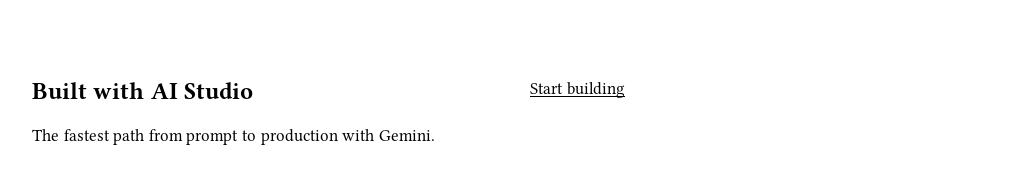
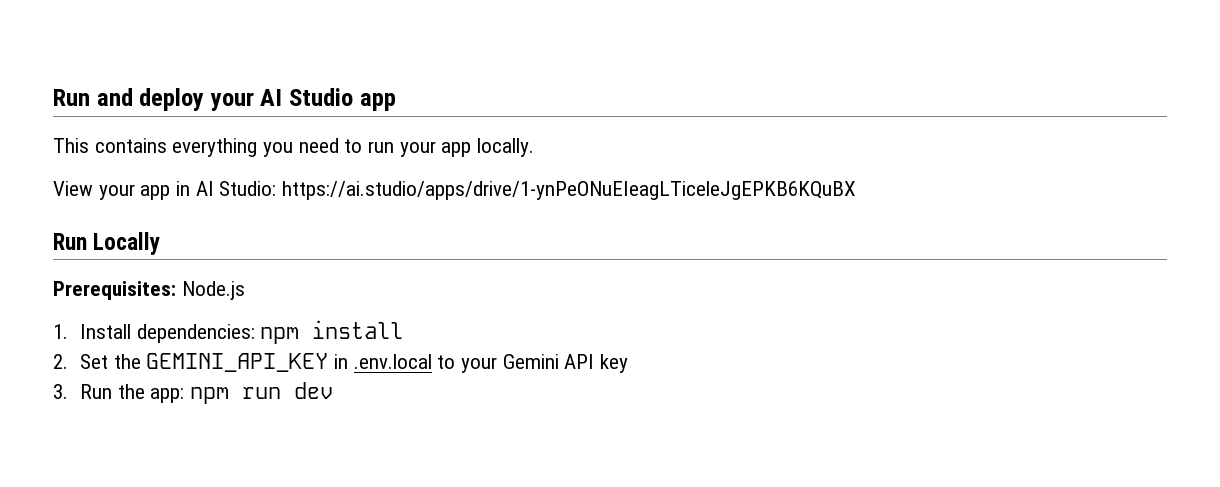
- Built with AI Studio
- The fastest path from prompt to production with Gemini.
- Start building
+ Run and deploy your AI Studio app
+ This contains everything you need to run your app locally.
+ View your app in AI Studio: https://ai.studio/apps/drive/1-ynPeONuEIeagLTiceleJgEPKB6KQuBX
+ Run Locally
+ Prerequisites: Node.js
+ 1. Install dependencies: npm install
+ 2. Set the GEMINI_API_KEY in .env.local to your Gemini API key
+ 3. Run the app: npm run dev

